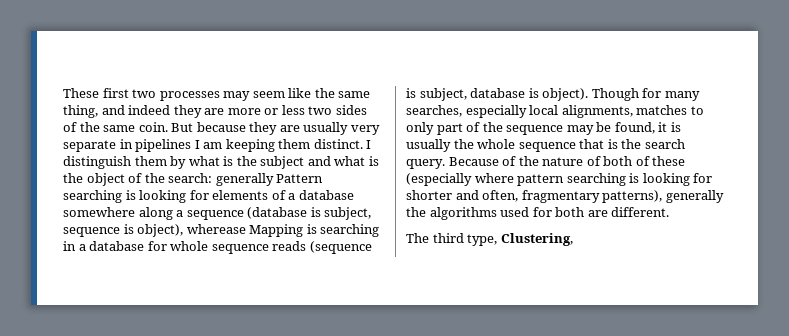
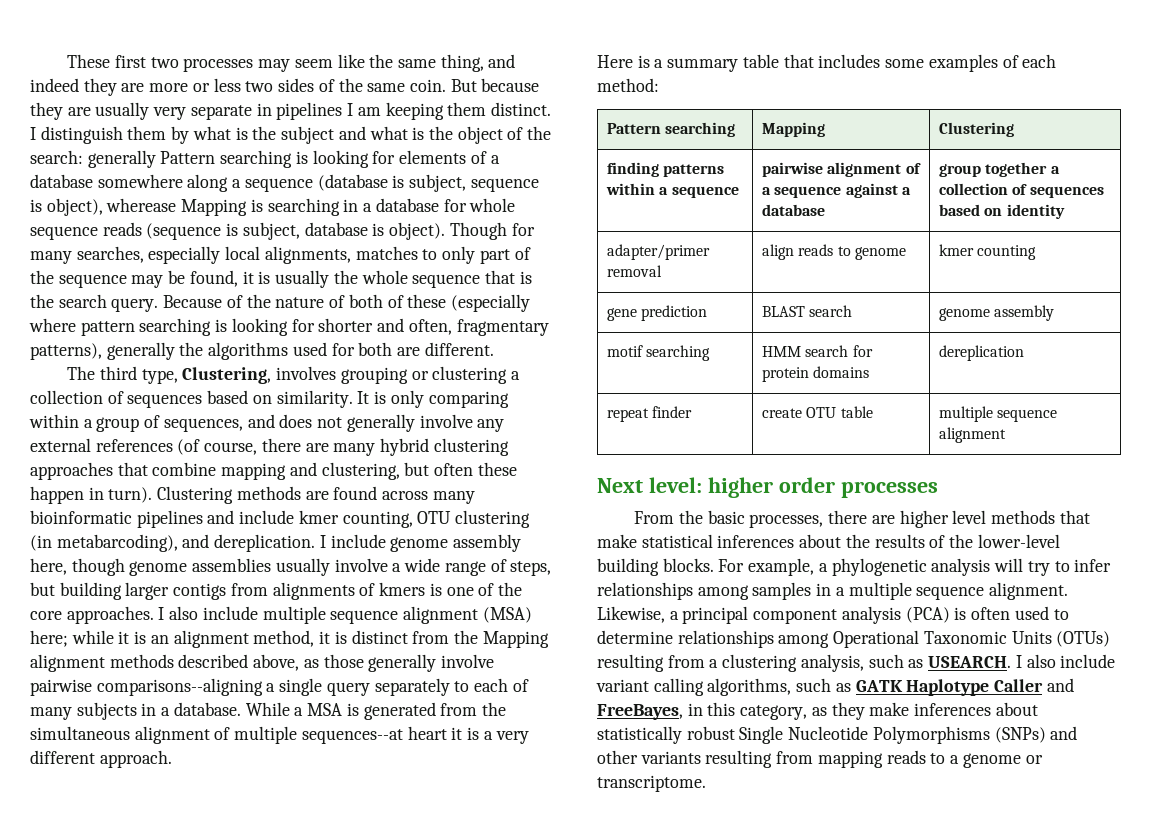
- The third type, Clustering,
+ The third type, Clustering, involves grouping or clustering a collection of sequences based on similarity. It is only comparing within a group of sequences, and does not generally involve any external references (of course, there are many hybrid clustering approaches that combine mapping and clustering, but often these happen in turn). Clustering methods are found across many bioinformatic pipelines and include kmer counting, OTU clustering (in metabarcoding), and dereplication. I include genome assembly here, though genome assemblies usually involve a wide range of steps, but building larger contigs from alignments of kmers is one of the core approaches. I also include multiple sequence alignment (MSA) here; while it is an alignment method, it is distinct from the Mapping alignment methods described above, as those generally involve pairwise comparisons--aligning a single query separately to each of many subjects in a database. While a MSA is generated from the simultaneous alignment of multiple sequences--at heart it is a very different approach.
+ Here is a summary table that includes some examples of each method:
+ Pattern searching | Mapping | Clustering
+ finding patterns within a sequence | pairwise alignment of a sequence against a database | group together a collection of sequences based on identity
+ adapter/primer removal | align reads to genome | kmer counting
+ gene prediction | BLAST search | genome assembly
+ motif searching | HMM search for protein domains | dereplication
+ repeat finder | create OTU table | multiple sequence alignment
+ Next level: higher order processes
+ From the basic processes, there are higher level methods that make statistical inferences about the results of the lower-level building blocks. For example, a phylogenetic analysis will try to infer relationships among samples in a multiple sequence alignment. Likewise, a principal component analysis (PCA) is often used to determine relationships among Operational Taxonomic Units (OTUs) resulting from a clustering analysis, such as USEARCH. I also include variant calling algorithms, such as GATK Haplotype Caller and FreeBayes, in this category, as they make inferences about statistically robust Single Nucleotide Polymorphisms (SNPs) and other variants resulting from mapping reads to a genome or transcriptome.

